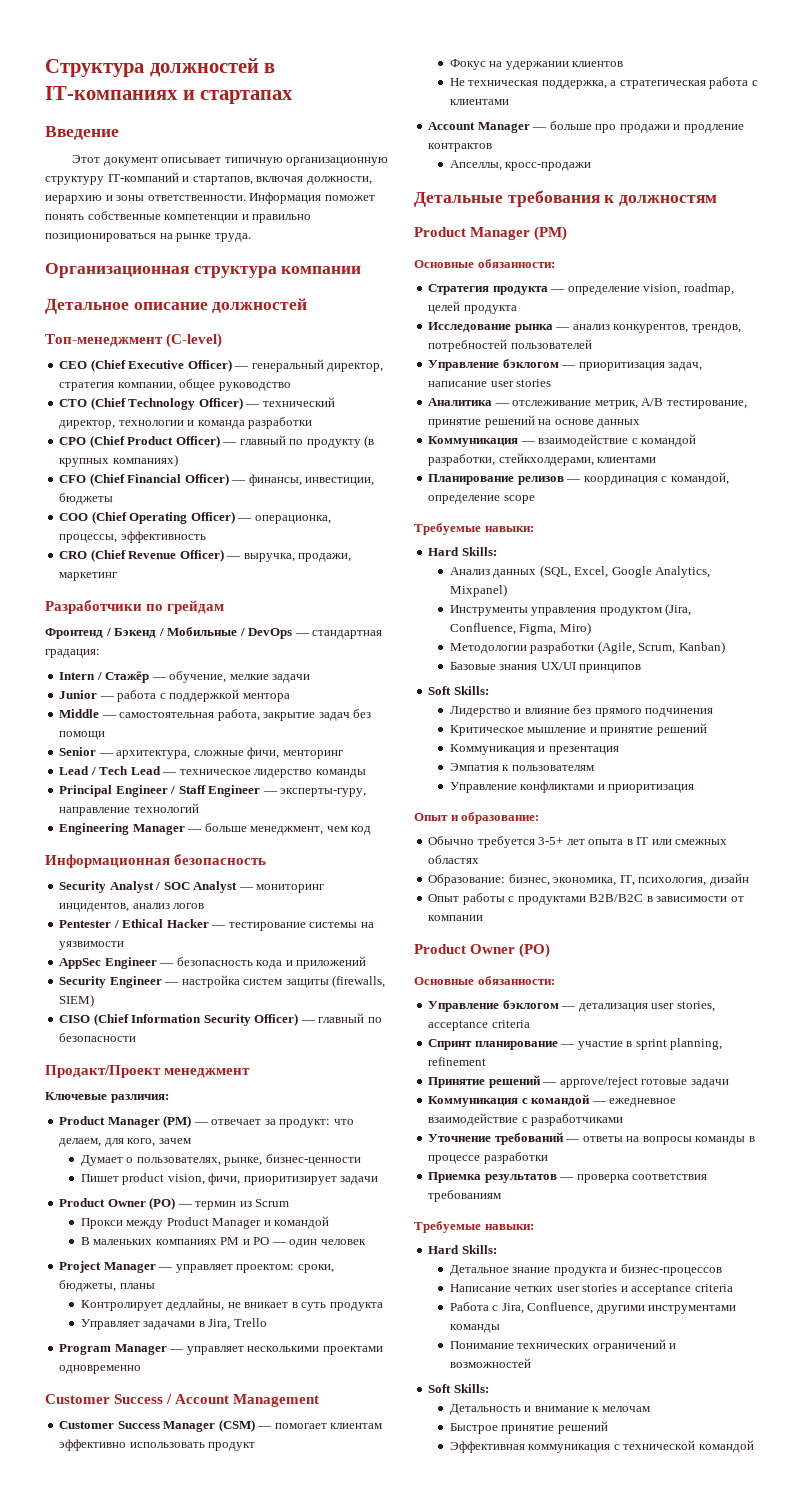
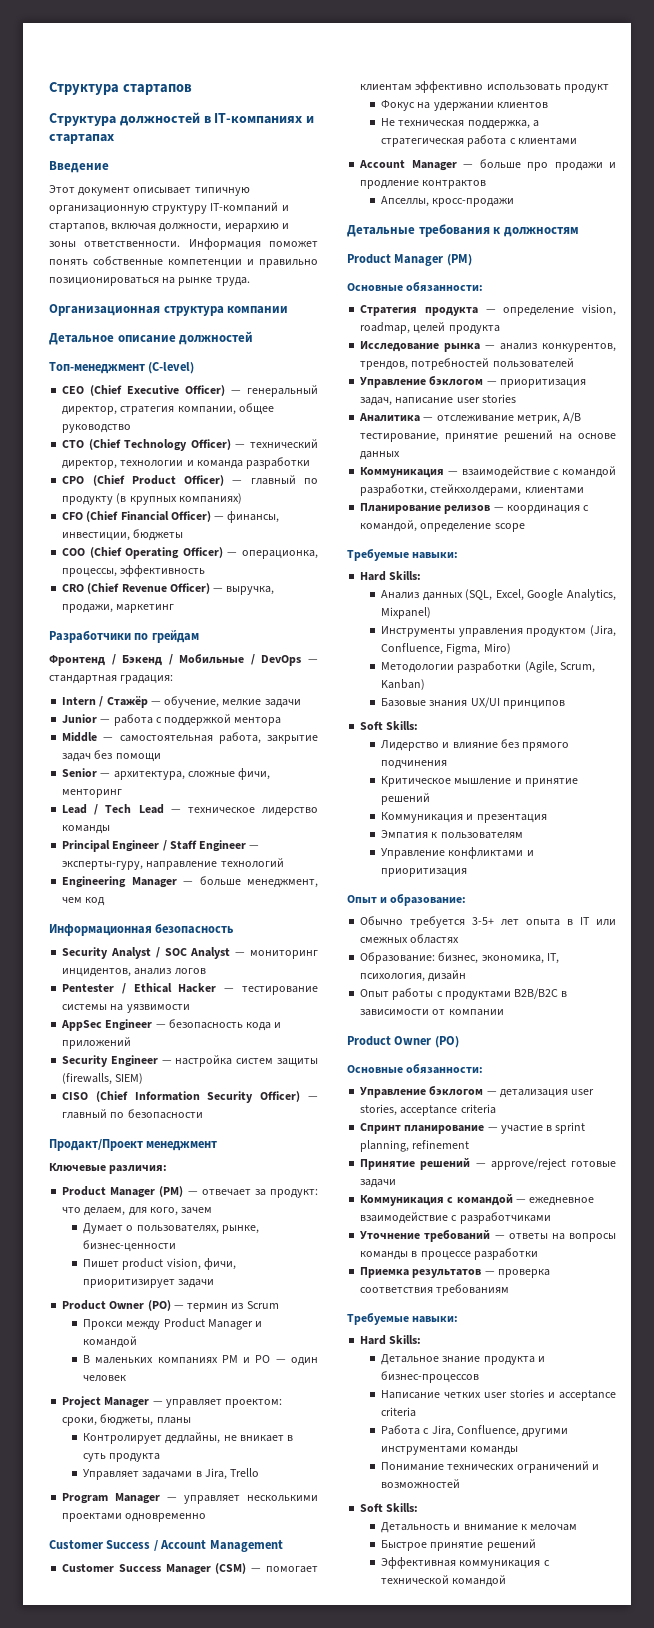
+ Структура стартапов

